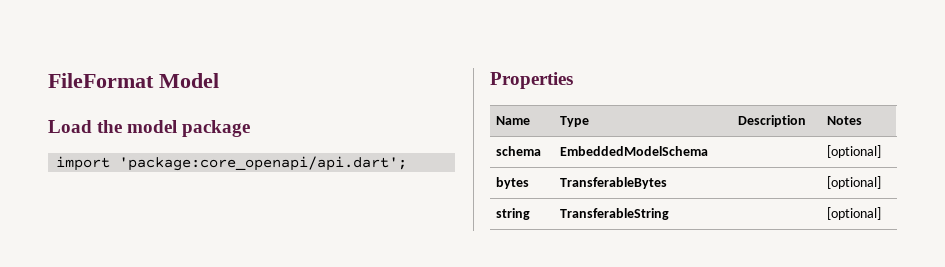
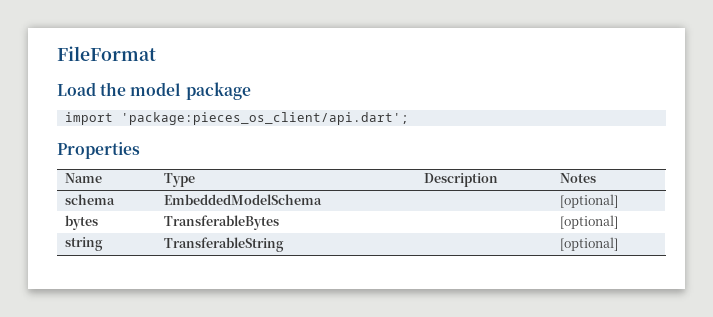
- FileFormat Model
+ FileFormat
- import 'package:core_openapi/api.dart';
+ import 'package:pieces_os_client/api.dart';

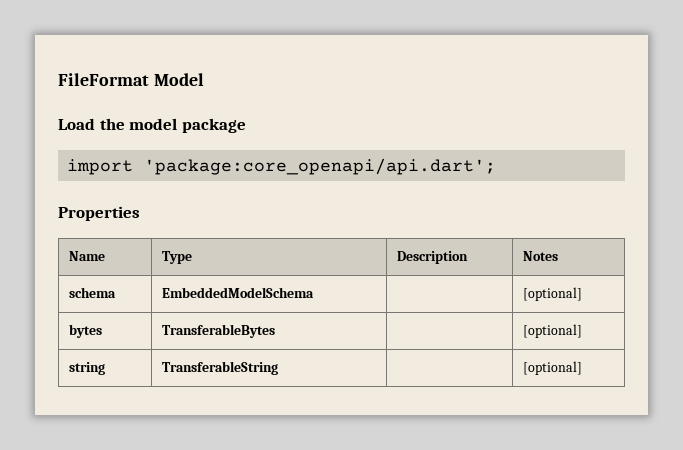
- FileFormat
+ FileFormat Model
- import 'package:pieces_os_client/api.dart';
+ import 'package:core_openapi/api.dart';

